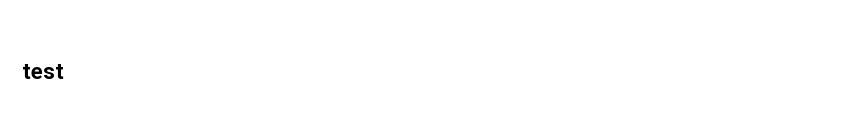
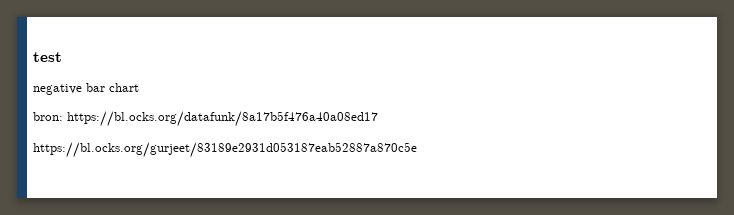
+ negative bar chart
+ bron: https://bl.ocks.org/datafunk/8a17b5f476a40a08ed17
+ https://bl.ocks.org/gurjeet/83189e2931d053187eab52887a870c5e

